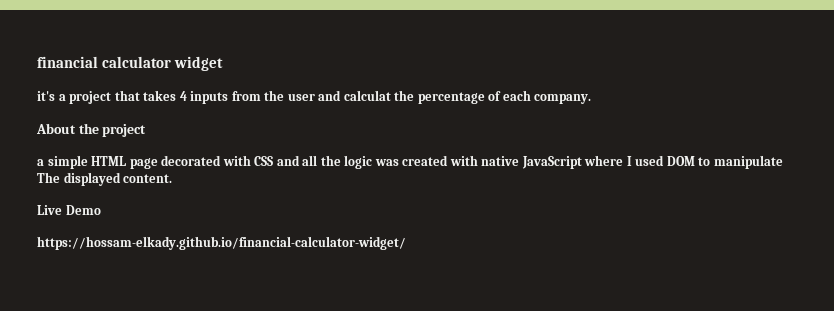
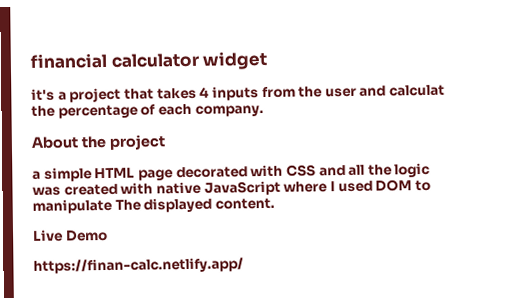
- https://hossam-elkady.github.io/financial-calculator-widget/
+ https://finan-calc.netlify.app/

